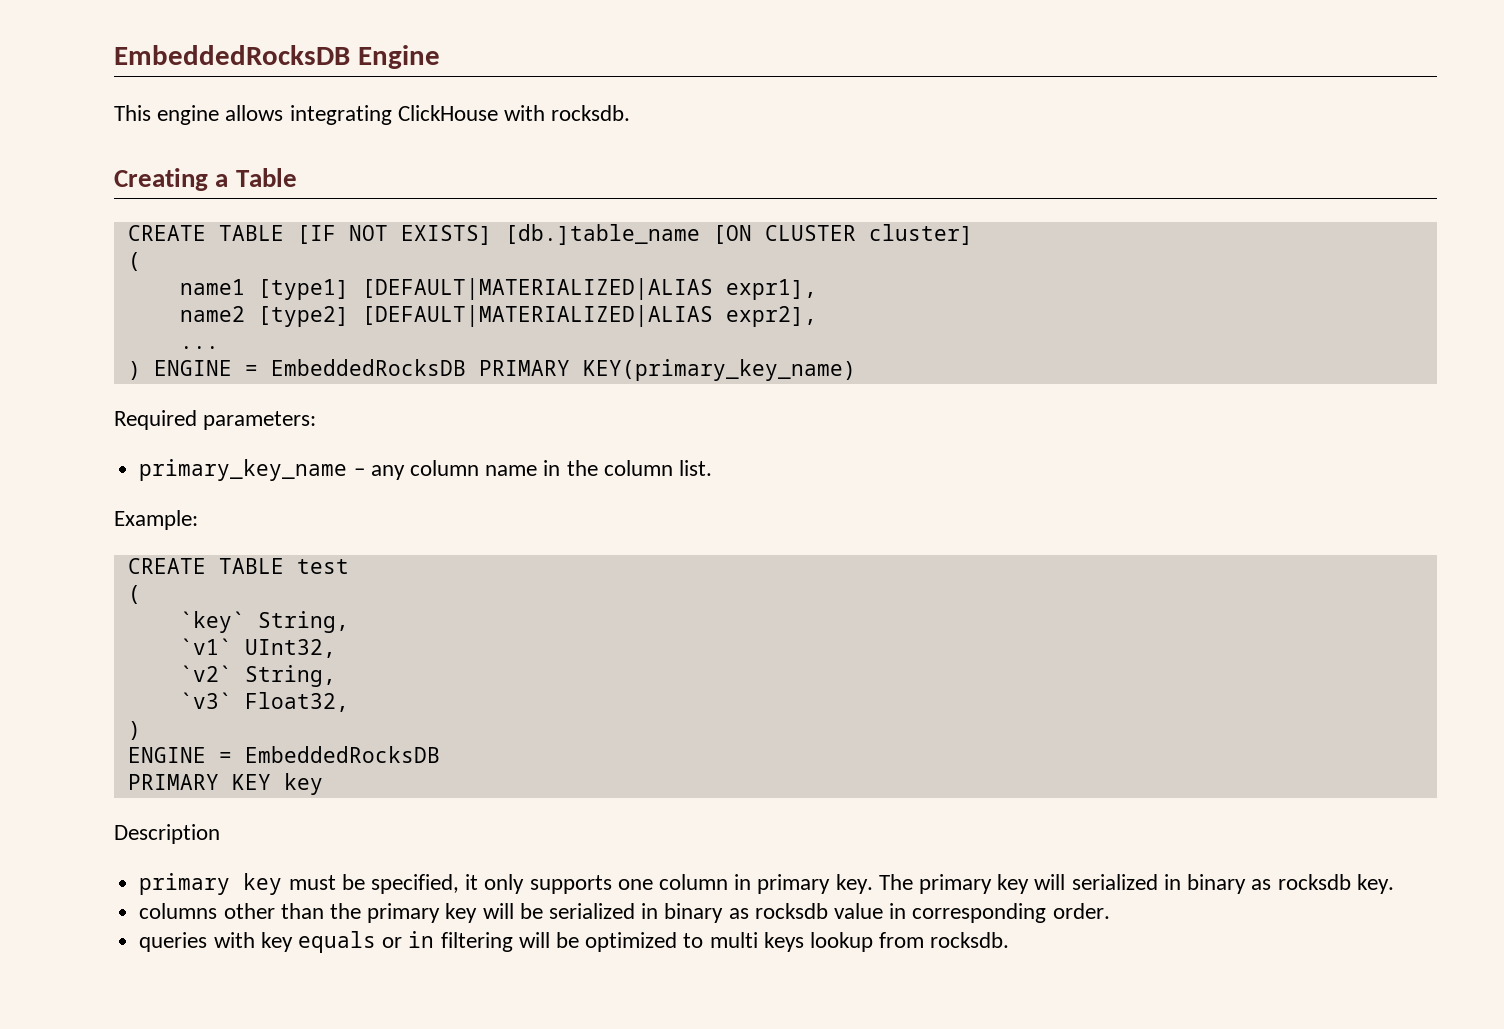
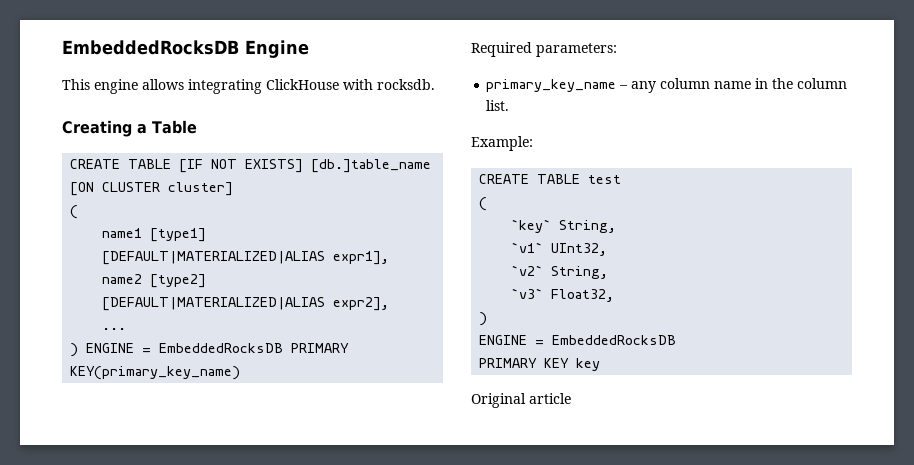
- Description
- primary key must be specified, it only supports one column in primary key. The primary key will serialized in binary as rocksdb key.
- columns other than the primary key will be serialized in binary as rocksdb value in corresponding order.
- queries with key equals or in filtering will be optimized to multi keys lookup from rocksdb.
+ Original article

